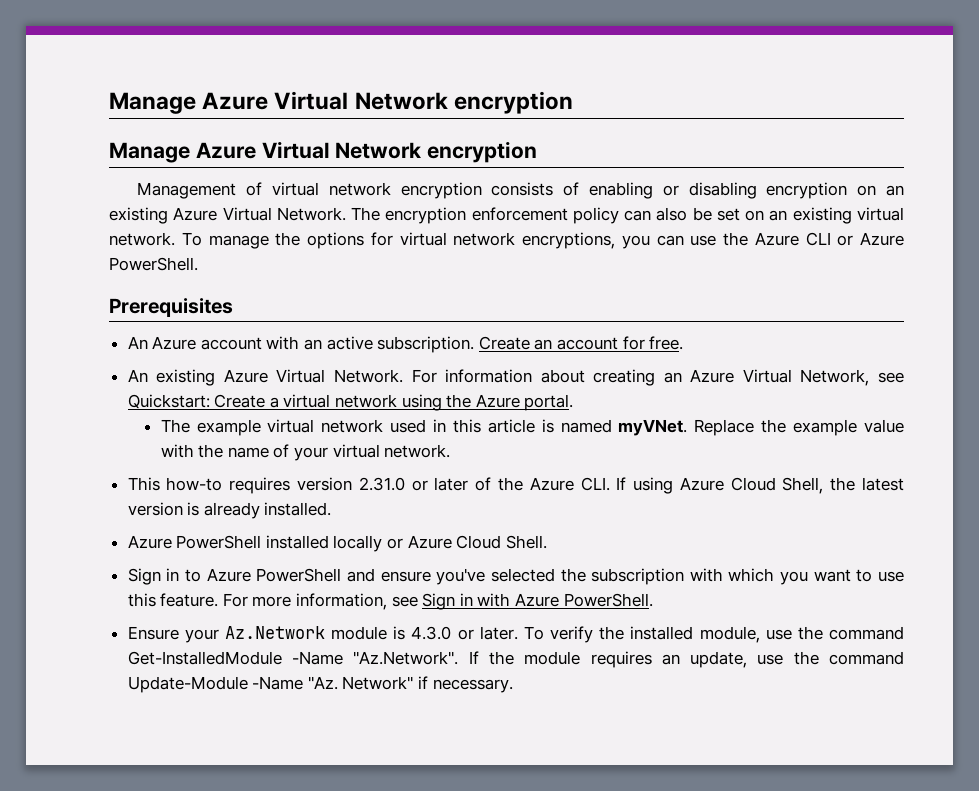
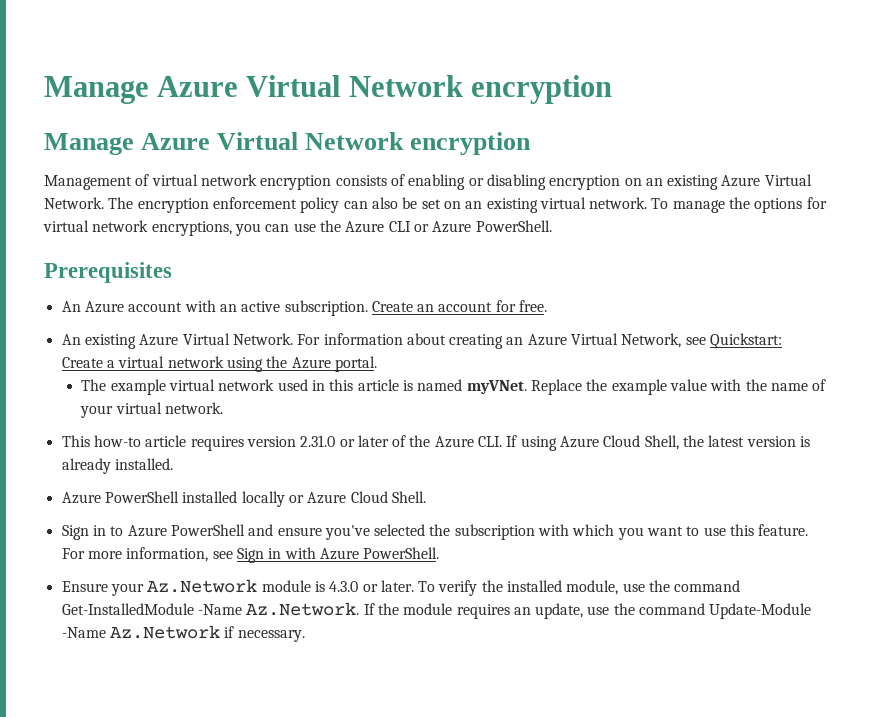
- This how-to requires version 2.31.0 or later of the Azure CLI. If using Azure Cloud Shell, the latest version is already installed.
+ This how-to article requires version 2.31.0 or later of the Azure CLI. If using Azure Cloud Shell, the latest version is already installed.
- To verify the installed module, use the command Get-InstalledModule -Name "Az.Network". If the module requires an update, use the command Update-Module -Name "Az. Network" if necessary.
+ To verify the installed module, use the command Get-InstalledModule -Name Az.Network. If the module requires an update, use the command Update-Module -Name Az.Network if necessary.

